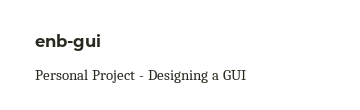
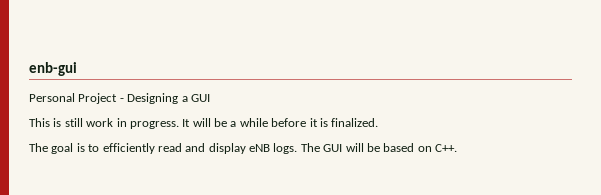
+ This is still work in progress. It will be a while before it is finalized.
+ The goal is to efficiently read and display eNB logs. The GUI will be based on C++.

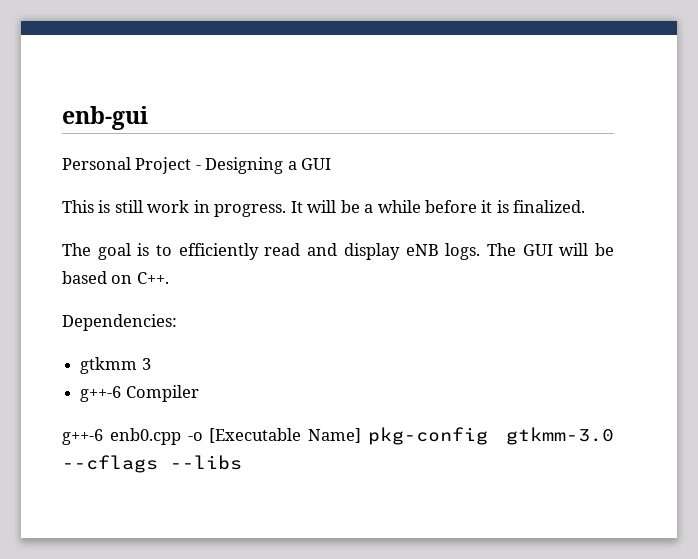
+ Dependencies:
+ gtkmm 3
+ g++-6 Compiler
+ g++-6 enb0.cpp -o [Executable Name] pkg-config gtkmm-3.0 --cflags --libs

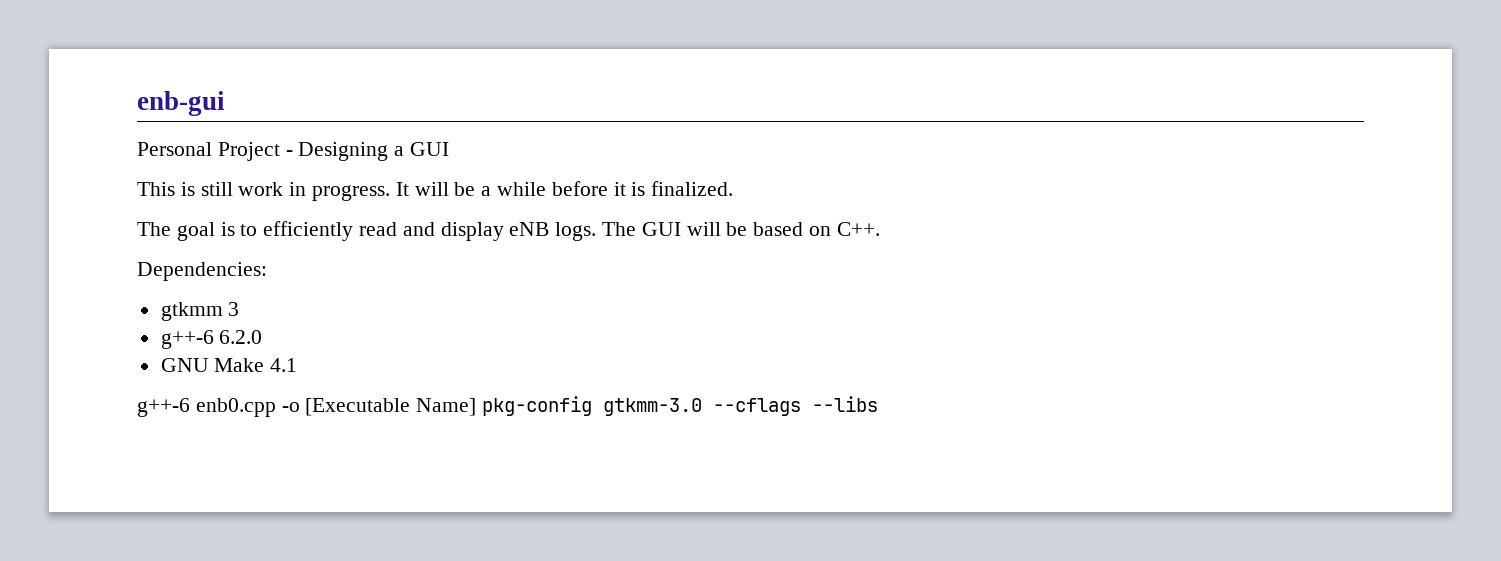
- g++-6 Compiler
+ g++-6 6.2.0
+ GNU Make 4.1

